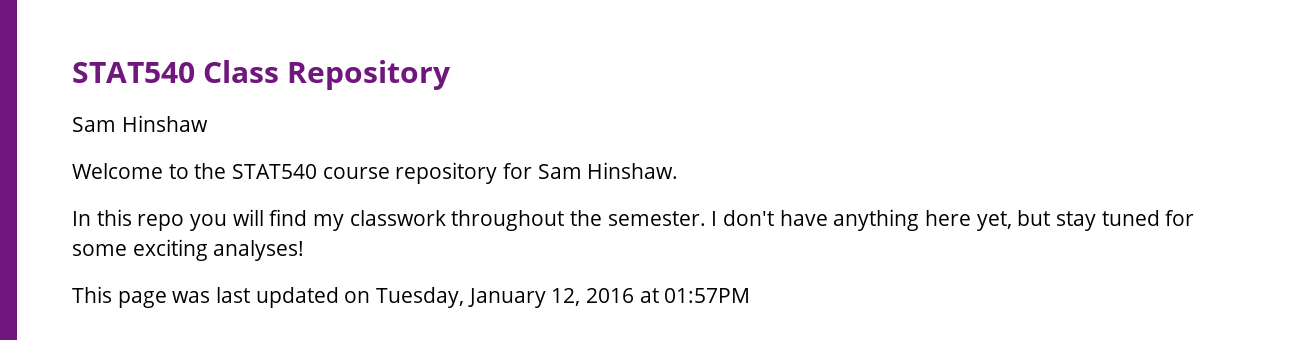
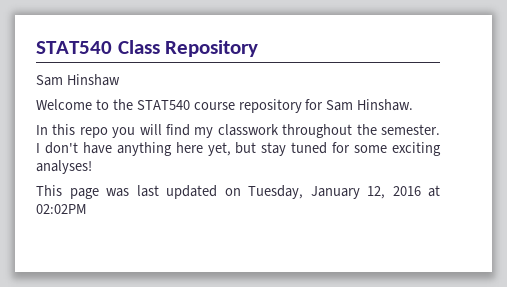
- This page was last updated on Tuesday, January 12, 2016 at 01:57PM
+ This page was last updated on Tuesday, January 12, 2016 at 02:02PM

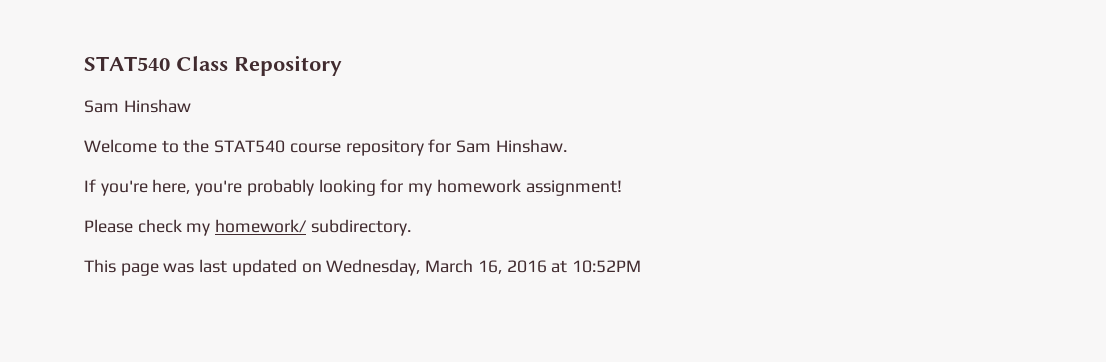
- In this repo you will find my classwork throughout the semester. I don't have anything here yet, but stay tuned for some exciting analyses!
+ If you're here, you're probably looking for my homework assignment!
+ Please check my homework/ subdirectory.
- This page was last updated on Tuesday, January 12, 2016 at 02:02PM
+ This page was last updated on Wednesday, March 16, 2016 at 10:52PM

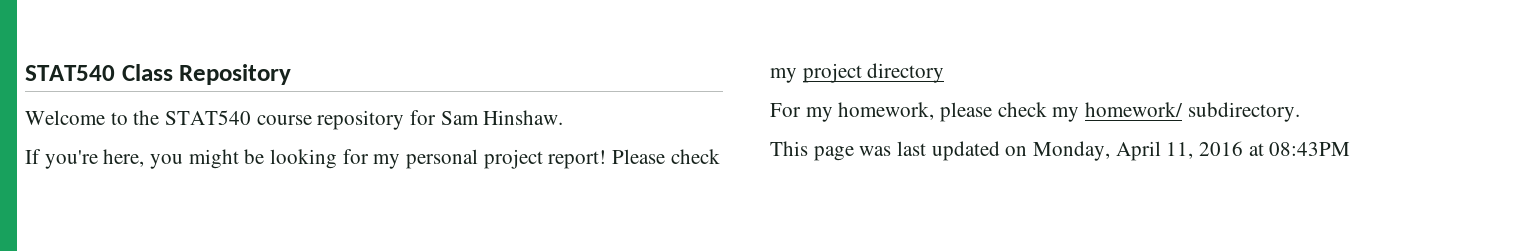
- Sam Hinshaw
- If you're here, you're probably looking for my homework assignment!
- Please check my homework/ subdirectory.
+ If you're here, you might be looking for my personal project report! Please check my project directory
+ For my homework, please check my homework/ subdirectory.
- This page was last updated on Wednesday, March 16, 2016 at 10:52PM
+ This page was last updated on Monday, April 11, 2016 at 08:43PM

